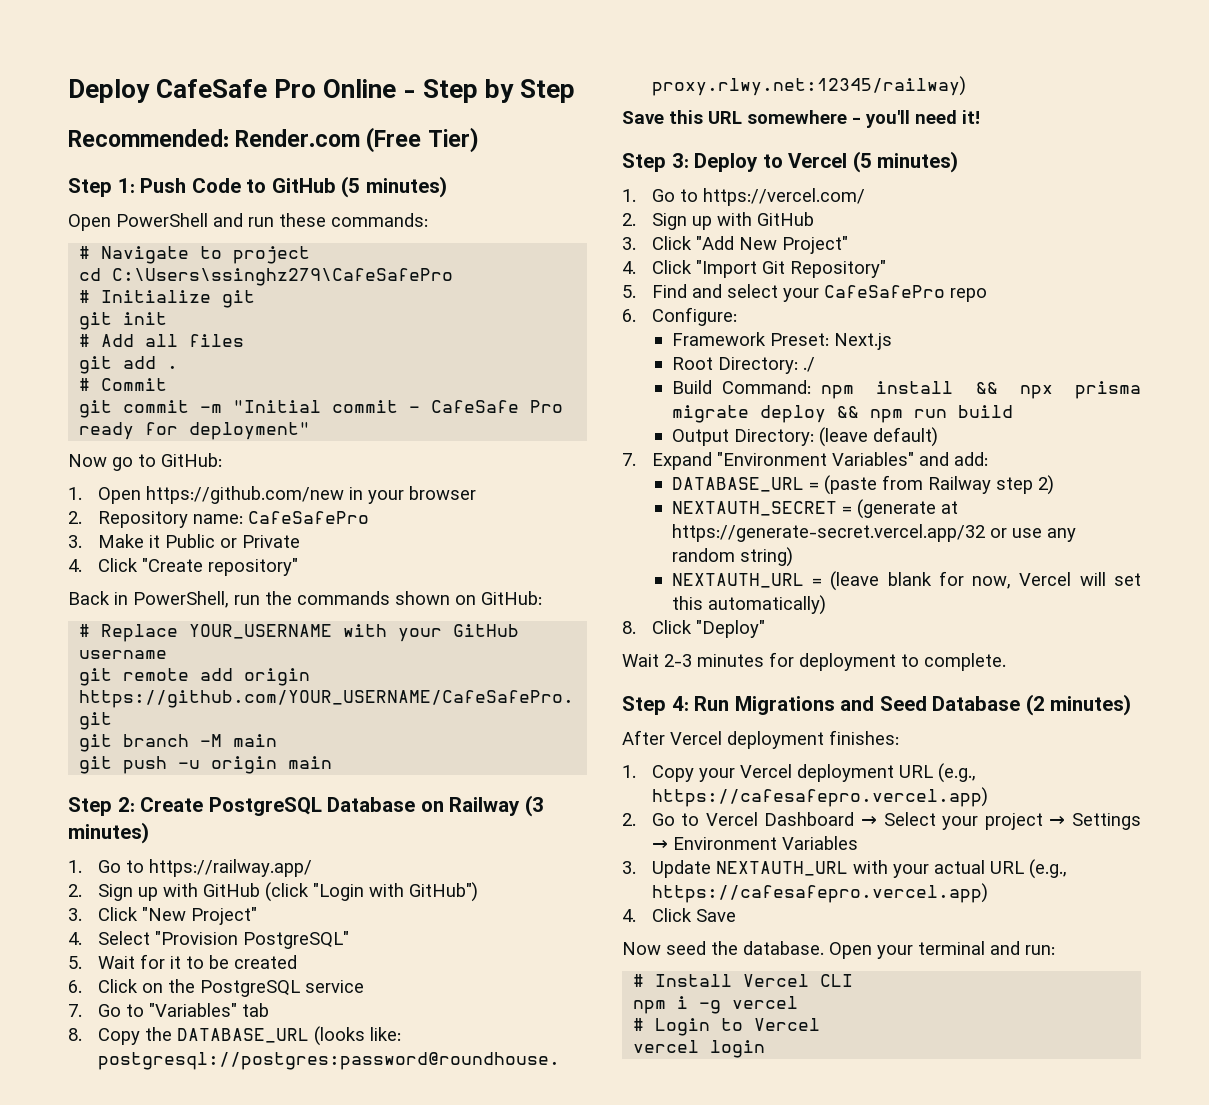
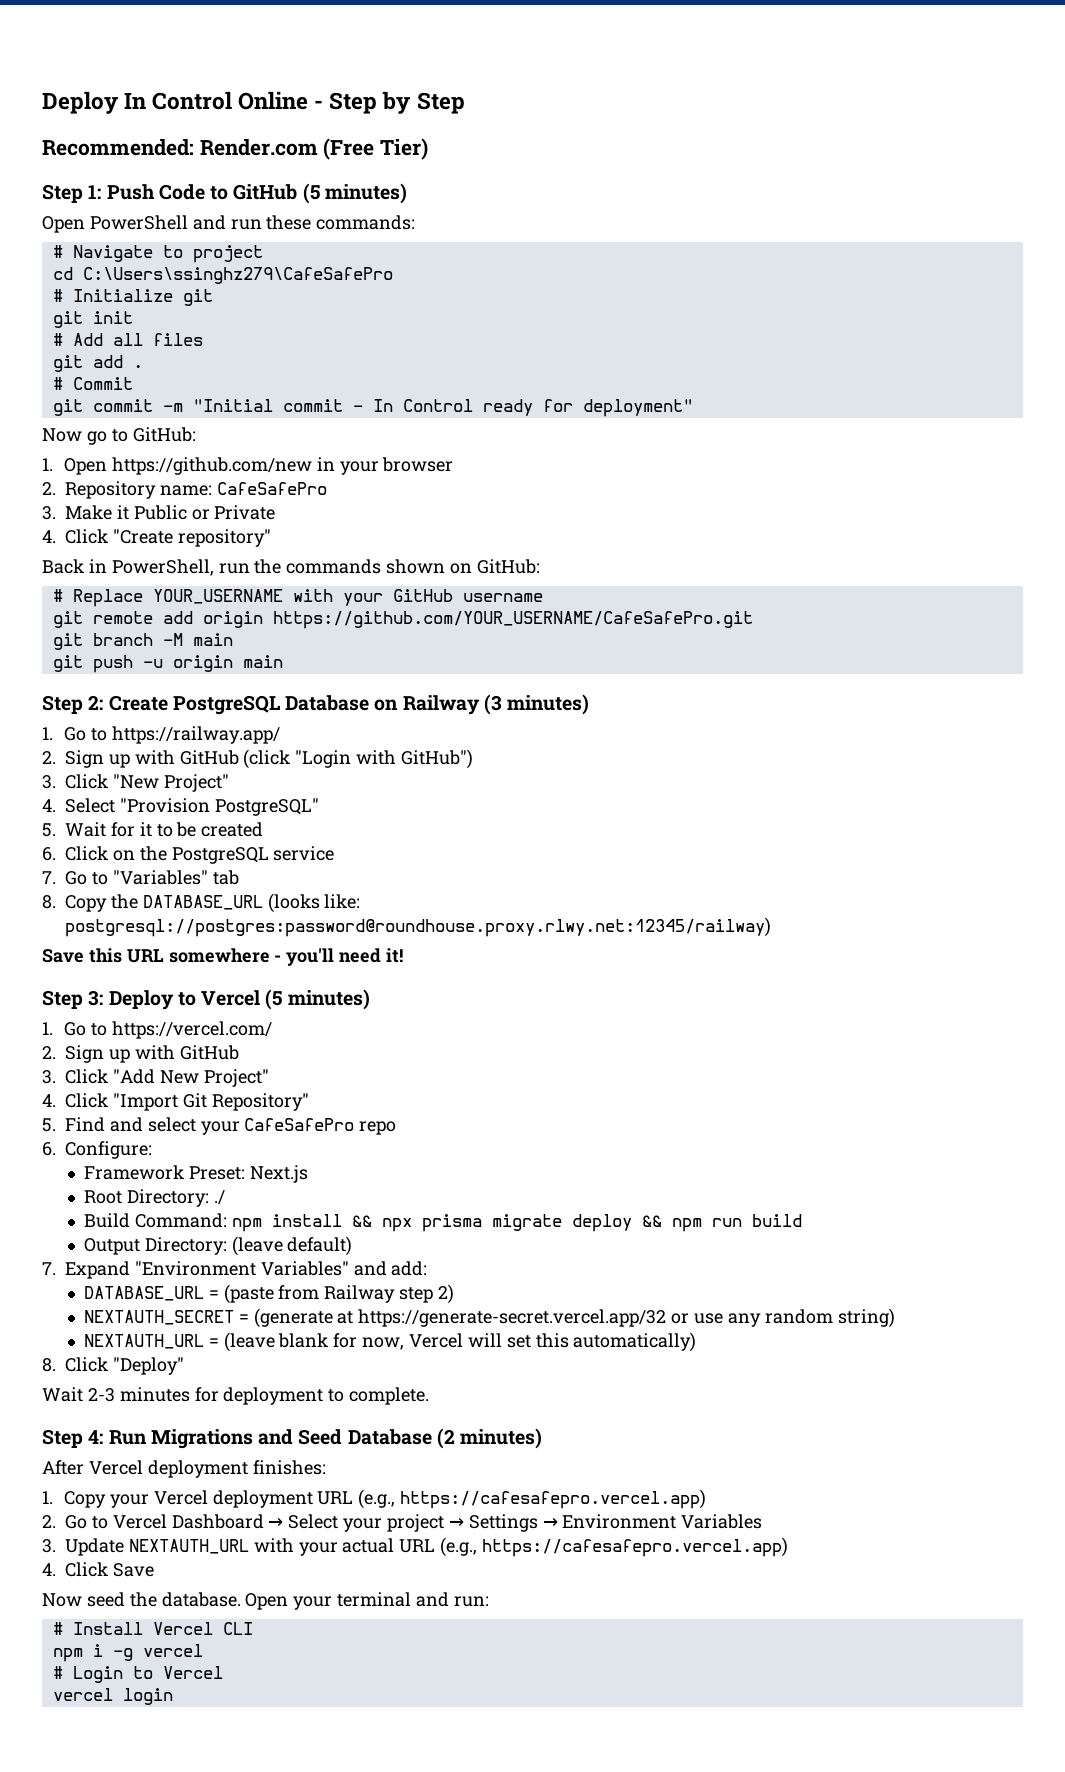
- Deploy CafeSafe Pro Online - Step by Step
+ Deploy In Control Online - Step by Step
- git commit -m "Initial commit - CafeSafe Pro ready for deployment"
+ git commit -m "Initial commit - In Control ready for deployment"

